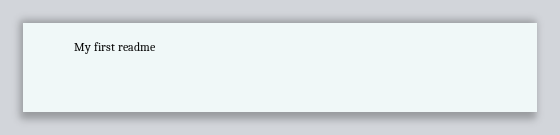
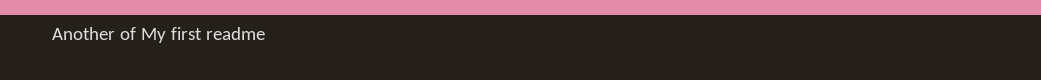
- My first readme
+ Another of My first readme

